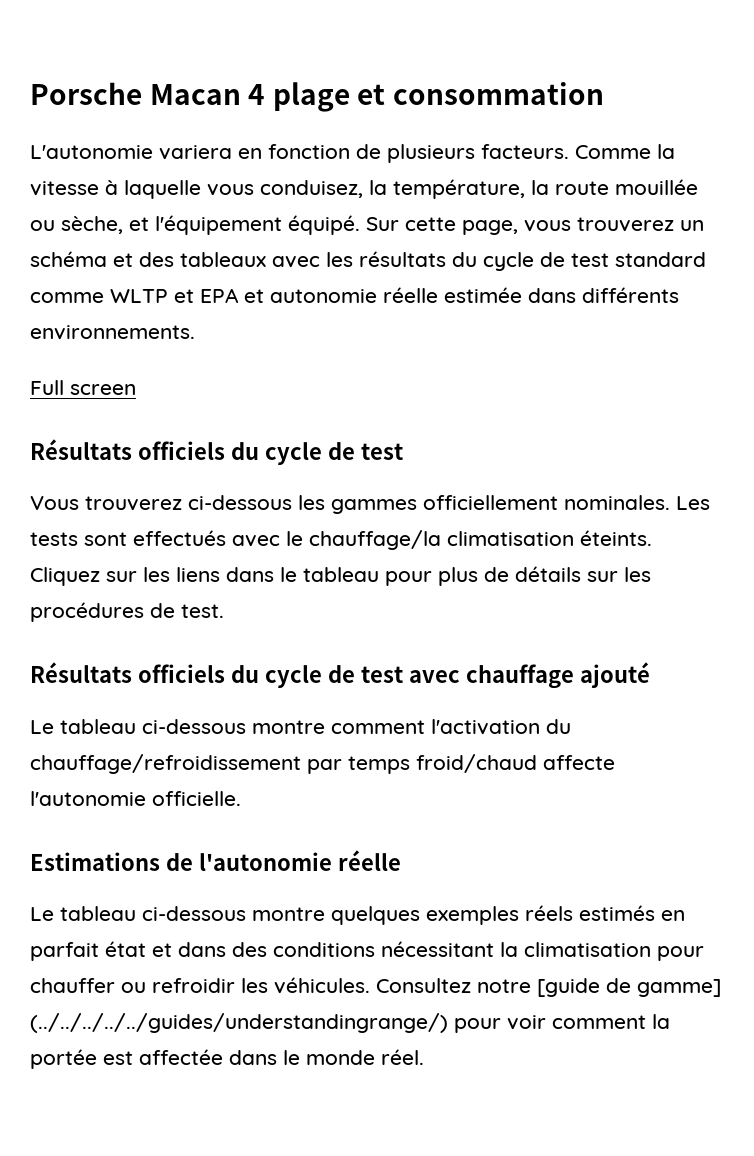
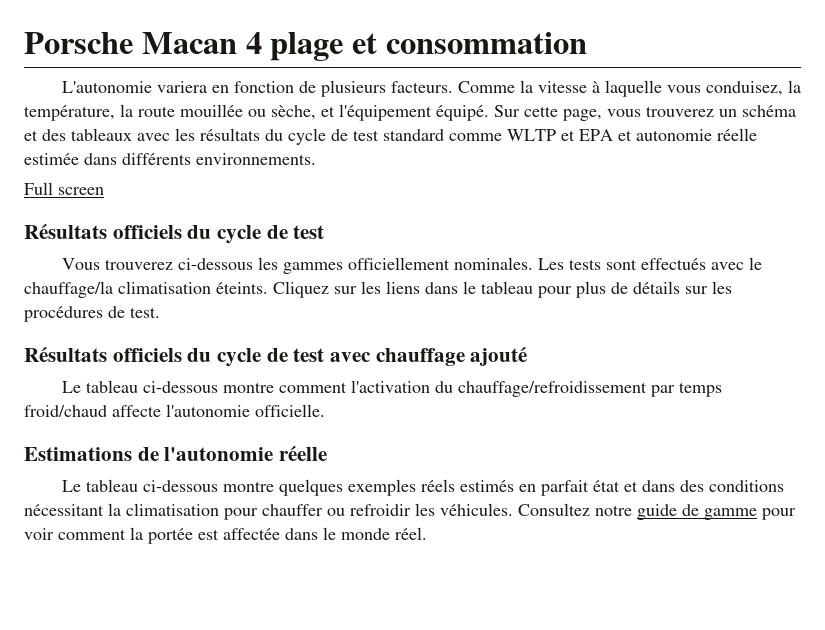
- Consultez notre [guide de gamme] (../../../../../guides/understandingrange/) pour voir comment la portée est affectée dans le monde réel.
+ Consultez notre guide de gamme pour voir comment la portée est affectée dans le monde réel.

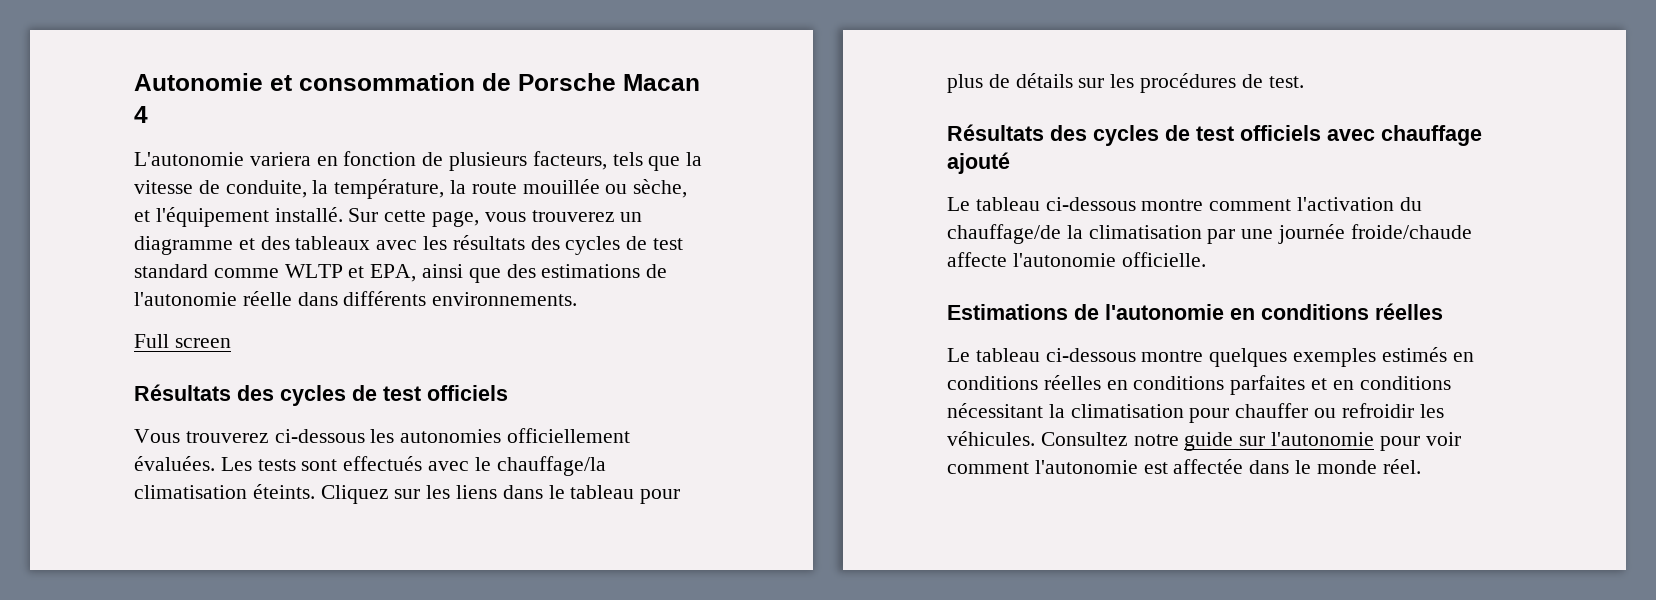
- Porsche Macan 4 plage et consommation
+ Autonomie et consommation de Porsche Macan 4
- L'autonomie variera en fonction de plusieurs facteurs. Comme la vitesse à laquelle vous conduisez, la température, la route mouillée ou sèche, et l'équipement équipé.
+ L'autonomie variera en fonction de plusieurs facteurs, tels que la vitesse de conduite, la température, la route mouillée ou sèche, et l'équipement installé.
- Sur cette page, vous trouverez un schéma et des tableaux avec les résultats du cycle de test standard comme WLTP et EPA et autonomie réelle estimée dans différents environnements.
+ Sur cette page, vous trouverez un diagramme et des tableaux avec les résultats des cycles de test standard comme WLTP et EPA, ainsi que des estimations de l'autonomie réelle dans différents environnements.
  Full screen
- Résultats officiels du cycle de test
+ Résultats des cycles de test officiels
- Vous trouverez ci-dessous les gammes officiellement nominales.
+ Vous trouverez ci-dessous les autonomies officiellement évaluées.
- Résultats officiels du cycle de test avec chauffage ajouté
+ Résultats des cycles de test officiels avec chauffage ajouté
- Le tableau ci-dessous montre comment l'activation du chauffage/refroidissement par temps froid/chaud affecte l'autonomie officielle.
+ Le tableau ci-dessous montre comment l'activation du chauffage/de la climatisation par une journée froide/chaude affecte l'autonomie officielle.
- Estimations de l'autonomie réelle
+ Estimations de l'autonomie en conditions réelles
- Le tableau ci-dessous montre quelques exemples réels estimés en parfait état et dans des conditions nécessitant la climatisation pour chauffer ou refroidir les véhicules.
+ Le tableau ci-dessous montre quelques exemples estimés en conditions réelles en conditions parfaites et en conditions nécessitant la climatisation pour chauffer ou refroidir les véhicules.
- Consultez notre guide de gamme pour voir comment la portée est affectée dans le monde réel.
+ Consultez notre guide sur l'autonomie pour voir comment l'autonomie est affectée dans le monde réel.

